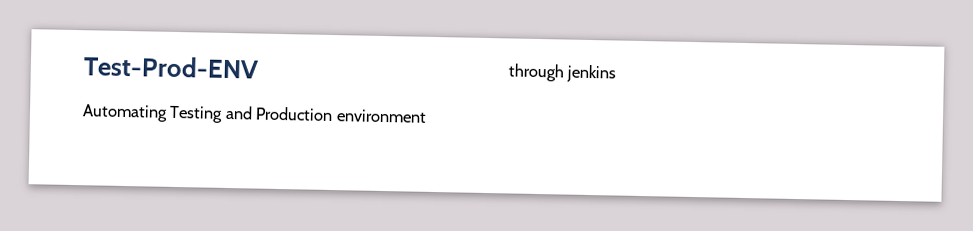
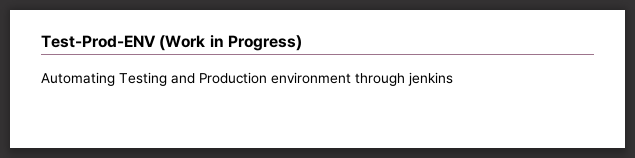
- Test-Prod-ENV
+ Test-Prod-ENV (Work in Progress)

